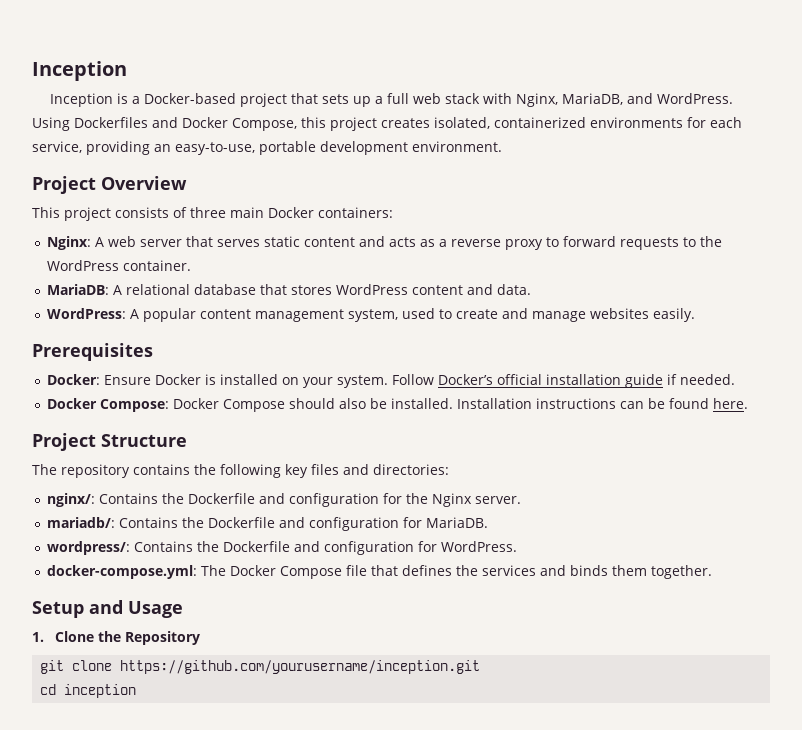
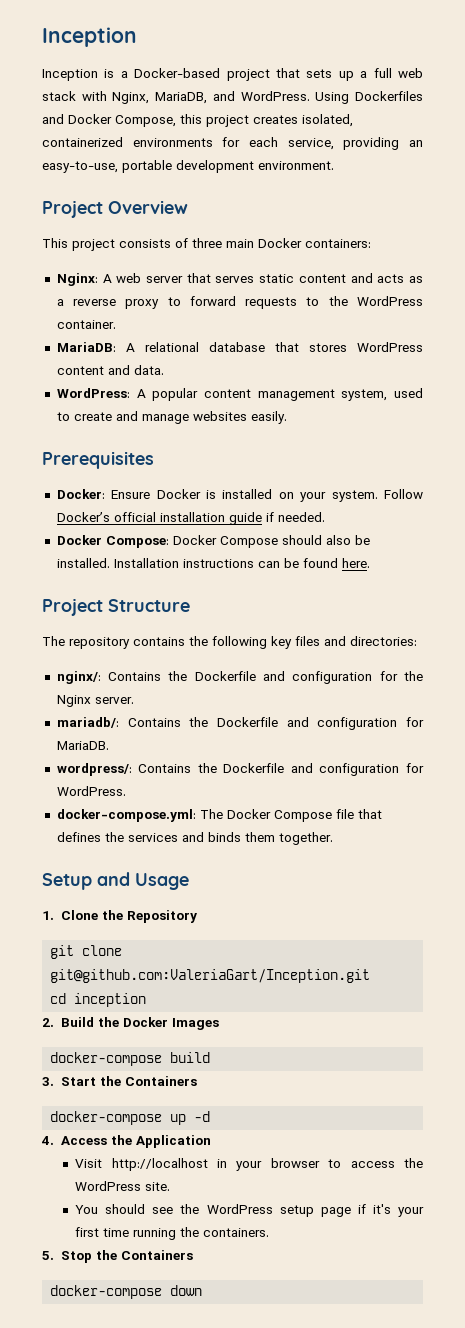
- git clone https://github.com/yourusername/inception.git
+ git clone git@github.com:ValeriaGart/Inception.git
+ 2. Build the Docker Images
+ docker-compose build
+ 3. Start the Containers
+ docker-compose up -d
+ 4. Access the Application
+ Visit http://localhost in your browser to access the WordPress site.
+ You should see the WordPress setup page if it's your first time running the containers.
+ 5. Stop the Containers
+ docker-compose down

